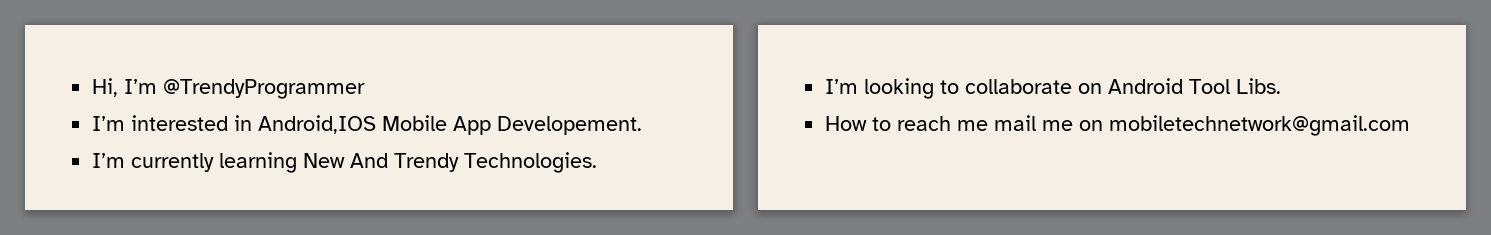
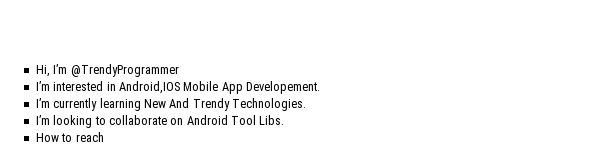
- How to reach me mail me on mobiletechnetwork@gmail.com
+ How to reach

